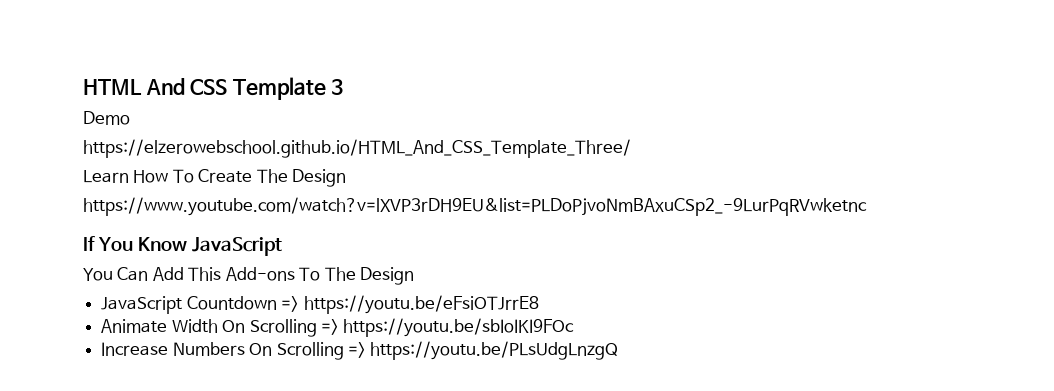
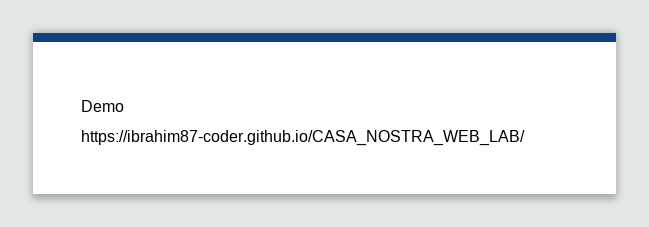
- HTML And CSS Template 3
  Demo
- https://elzerowebschool.github.io/HTML_And_CSS_Template_Three/
- Learn How To Create The Design
- https://www.youtube.com/watch?v=lXVP3rDH9EU&list=PLDoPjvoNmBAxuCSp2_-9LurPqRVwketnc
- If You Know JavaScript
- You Can Add This Add-ons To The Design
- JavaScript Countdown => https://youtu.be/eFsiOTJrrE8
- Animate Width On Scrolling => https://youtu.be/sbIoIKI9FOc
- Increase Numbers On Scrolling => https://youtu.be/PLsUdgLnzgQ
+ https://ibrahim87-coder.github.io/CASA_NOSTRA_WEB_LAB/

